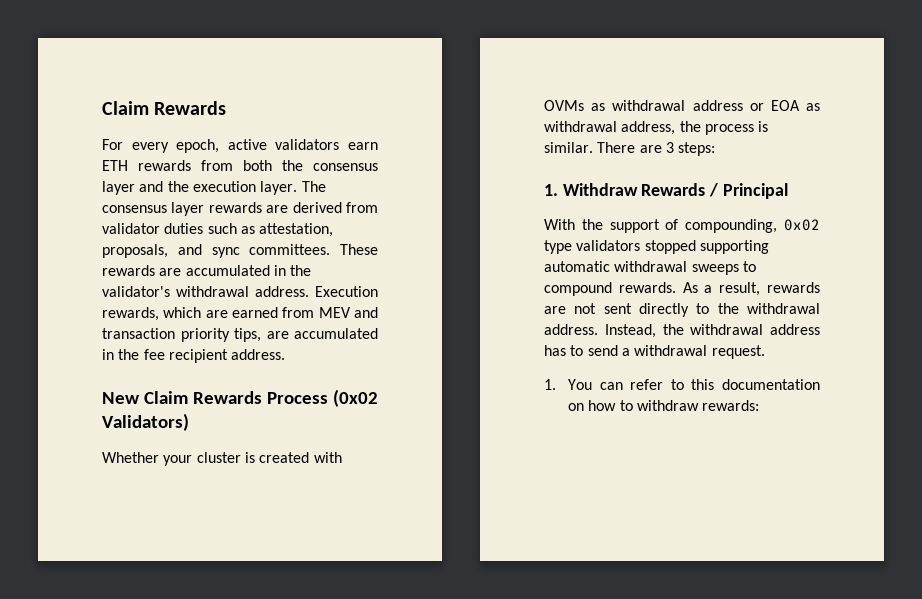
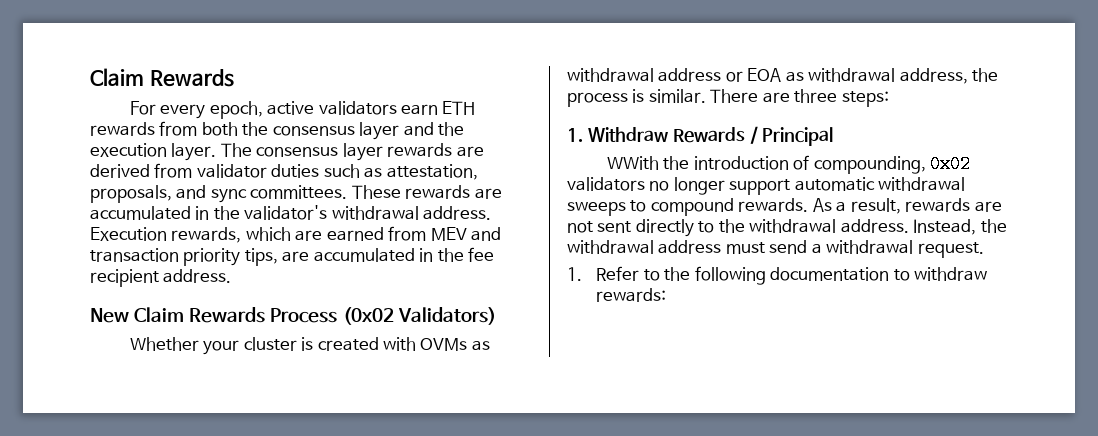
- There are 3 steps:
+ There are three steps:
- With the support of compounding, 0x02 type validators stopped supporting automatic withdrawal sweeps to compound rewards.
+ WWith the introduction of compounding, 0x02 validators no longer support automatic withdrawal sweeps to compound rewards.
- Instead, the withdrawal address has to send a withdrawal request.
+ Instead, the withdrawal address must send a withdrawal request.
- 1. You can refer to this documentation on how to withdraw rewards:
+ 1. Refer to the following documentation to withdraw rewards:

